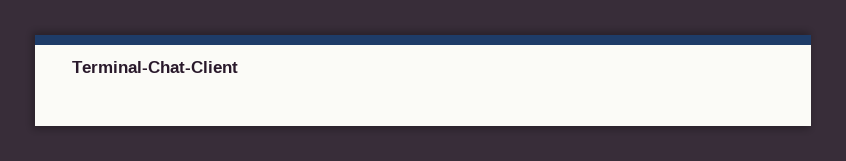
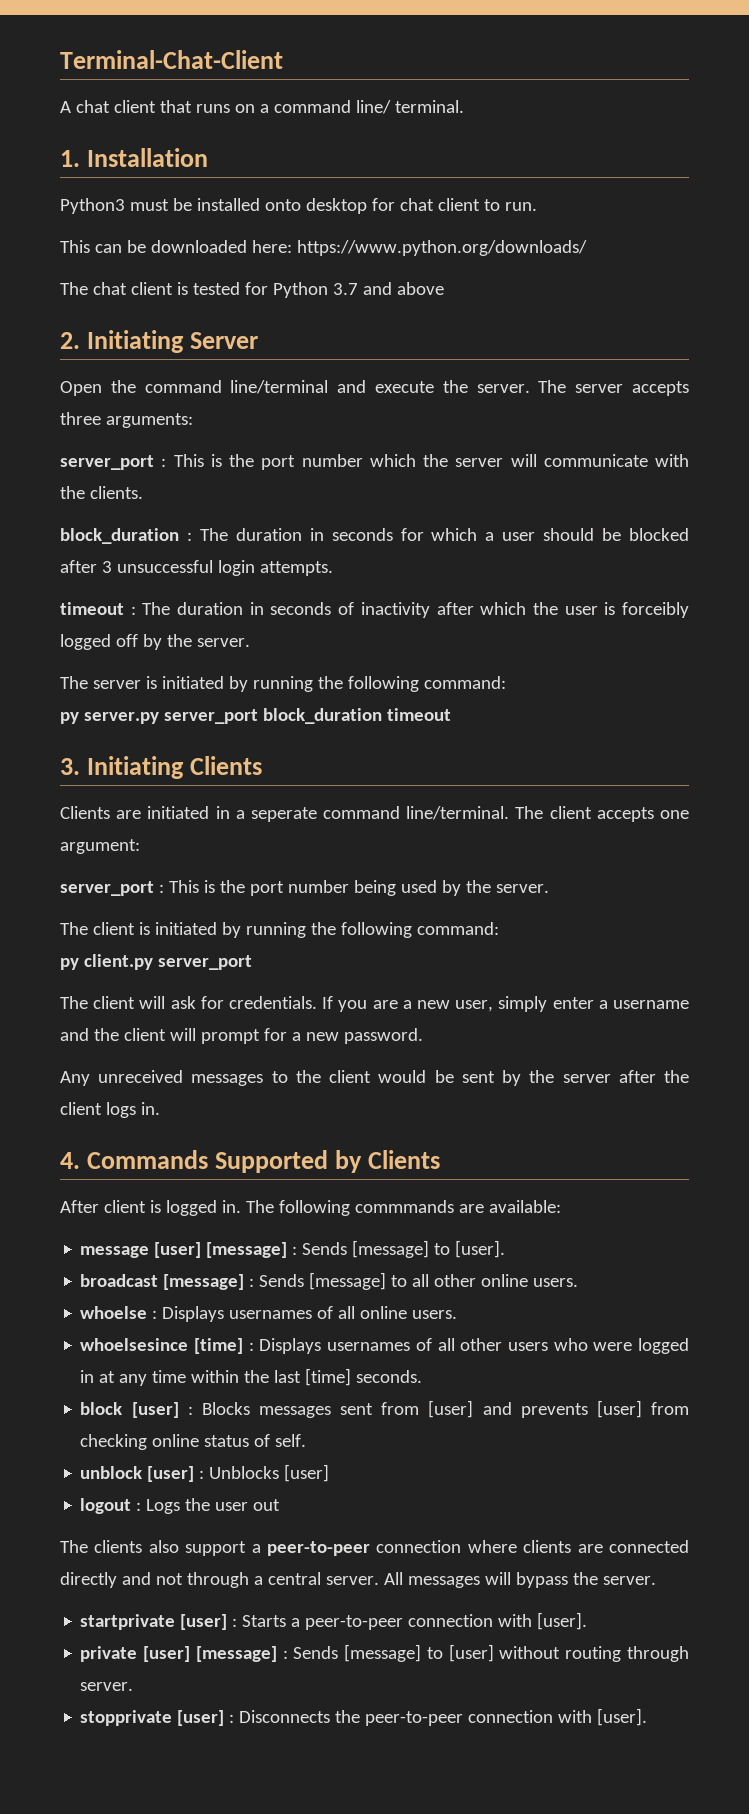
+ A chat client that runs on a command line/ terminal.
+ 1. Installation
+ Python3 must be installed onto desktop for chat client to run.
+ This can be downloaded here: https://www.python.org/downloads/
+ The chat client is tested for Python 3.7 and above
+ 2. Initiating Server
+ Open the command line/terminal and execute the server. The server accepts three arguments:
+ server_port : This is the port number which the server will communicate with the clients.
+ block_duration : The duration in seconds for which a user should be blocked after 3 unsuccessful login attempts.
+ timeout : The duration in seconds of inactivity after which the user is forceibly logged off by the server.
+ The server is initiated by running the following command:
+ py server.py server_port block_duration timeout
+ 3. Initiating Clients
+ Clients are initiated in a seperate command line/terminal. The client accepts one argument:
+ server_port : This is the port number being used by the server.
+ The client is initiated by running the following command:
+ py client.py server_port
+ The client will ask for credentials. If you are a new user, simply enter a username and the client will prompt for a new password.
+ Any unreceived messages to the client would be sent by the server after the client logs in.
+ 4. Commands Supported by Clients
+ After client is logged in. The following commmands are available:
+ message [user] [message] : Sends [message] to [user].
+ broadcast [message] : Sends [message] to all other online users.
+ whoelse : Displays usernames of all online users.
+ whoelsesince [time] : Displays usernames of all other users who were logged in at any time within the last [time] seconds.
+ block [user] : Blocks messages sent from [user] and prevents [user] from checking online status of self.
+ unblock [user] : Unblocks [user]
+ logout : Logs the user out
+ The clients also support a peer-to-peer connection where clients are connected directly and not through a central server. All messages will bypass the server.
+ startprivate [user] : Starts a peer-to-peer connection with [user].
+ private [user] [message] : Sends [message] to [user] without routing through server.
+ stopprivate [user] : Disconnects the peer-to-peer connection with [user].

